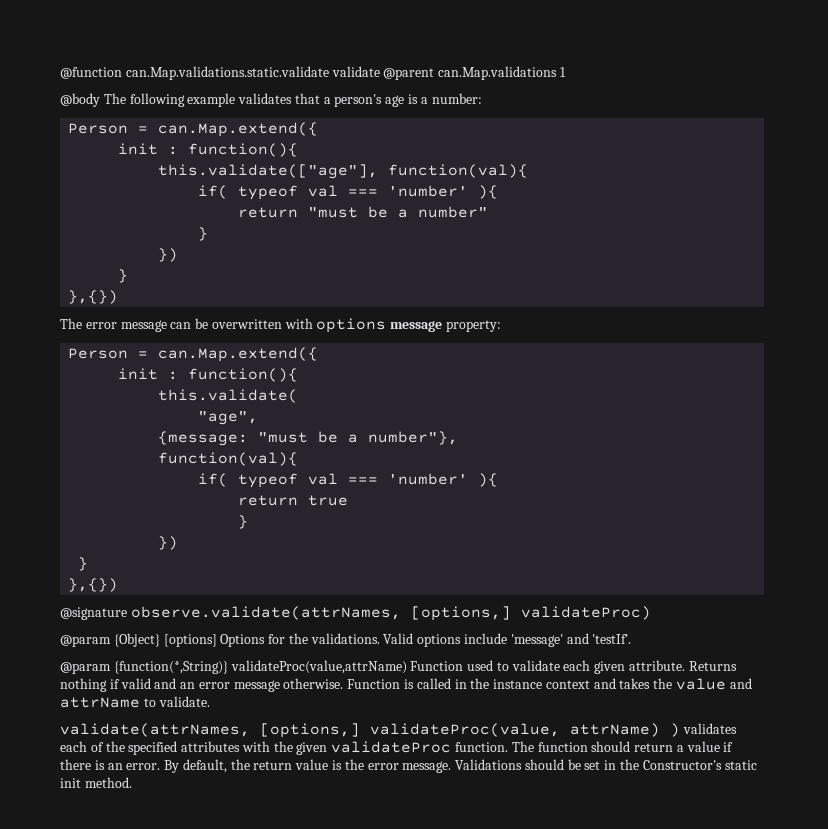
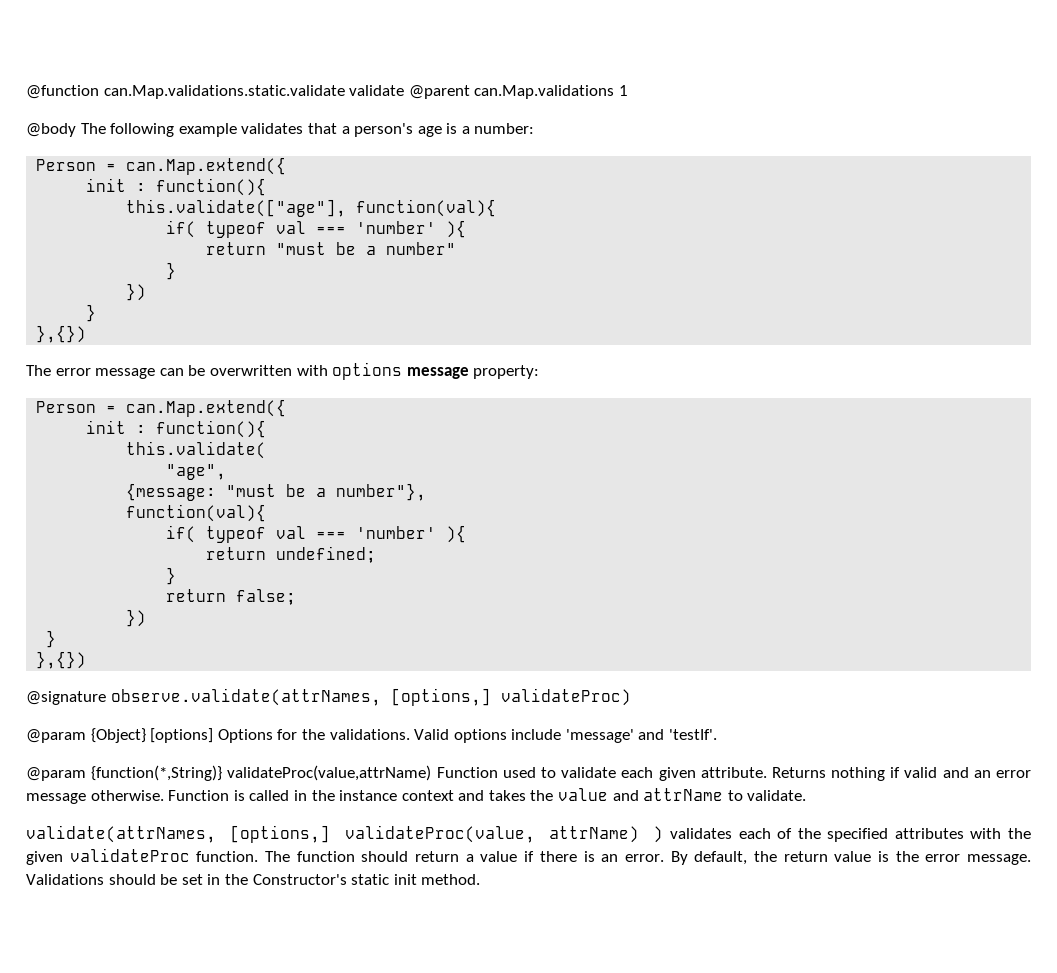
- return true
+ return undefined;
  }
+ return false;

